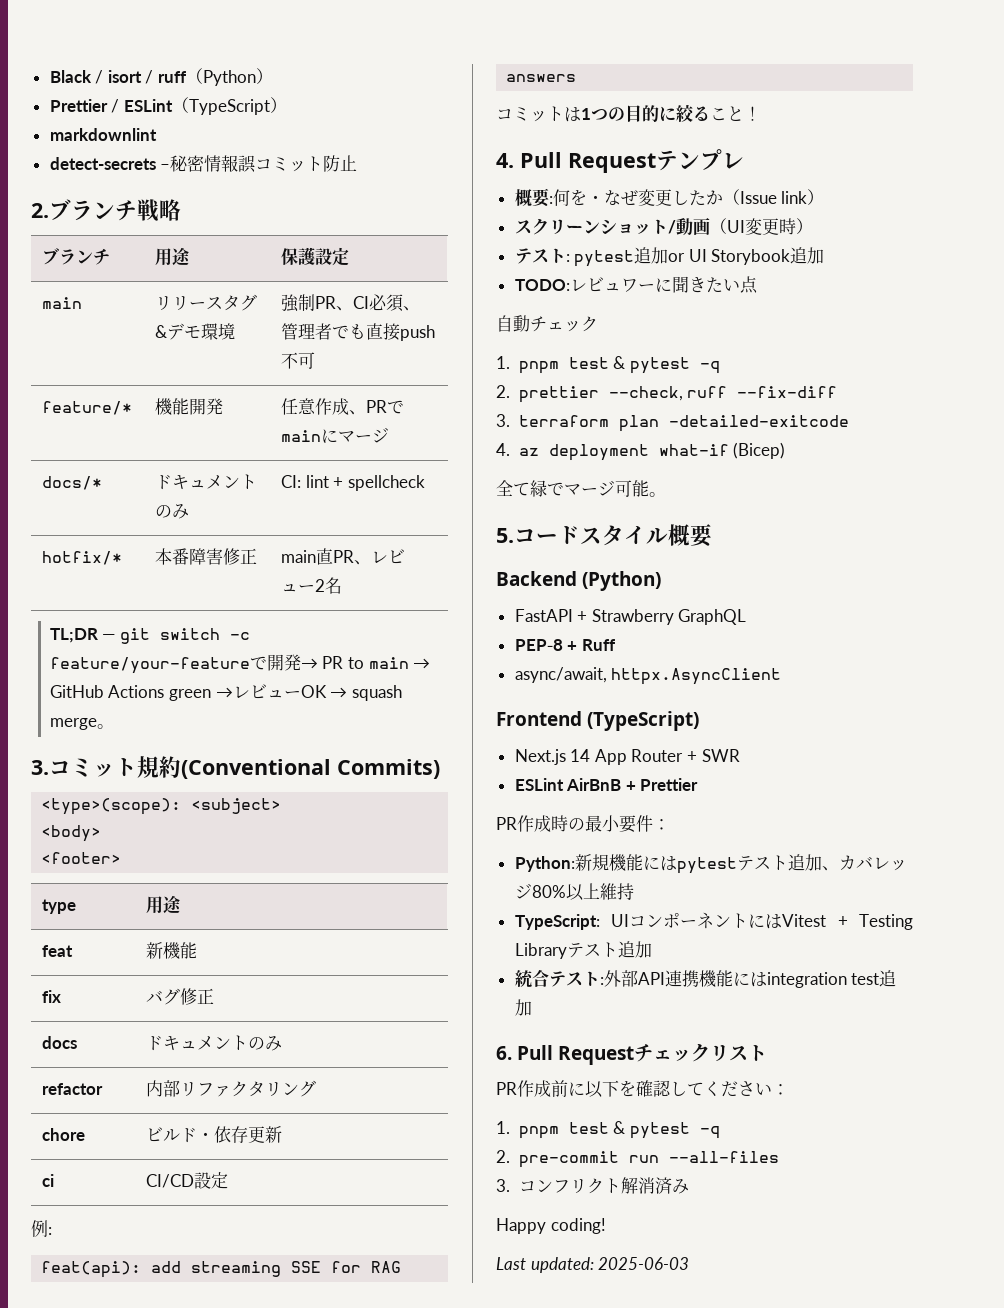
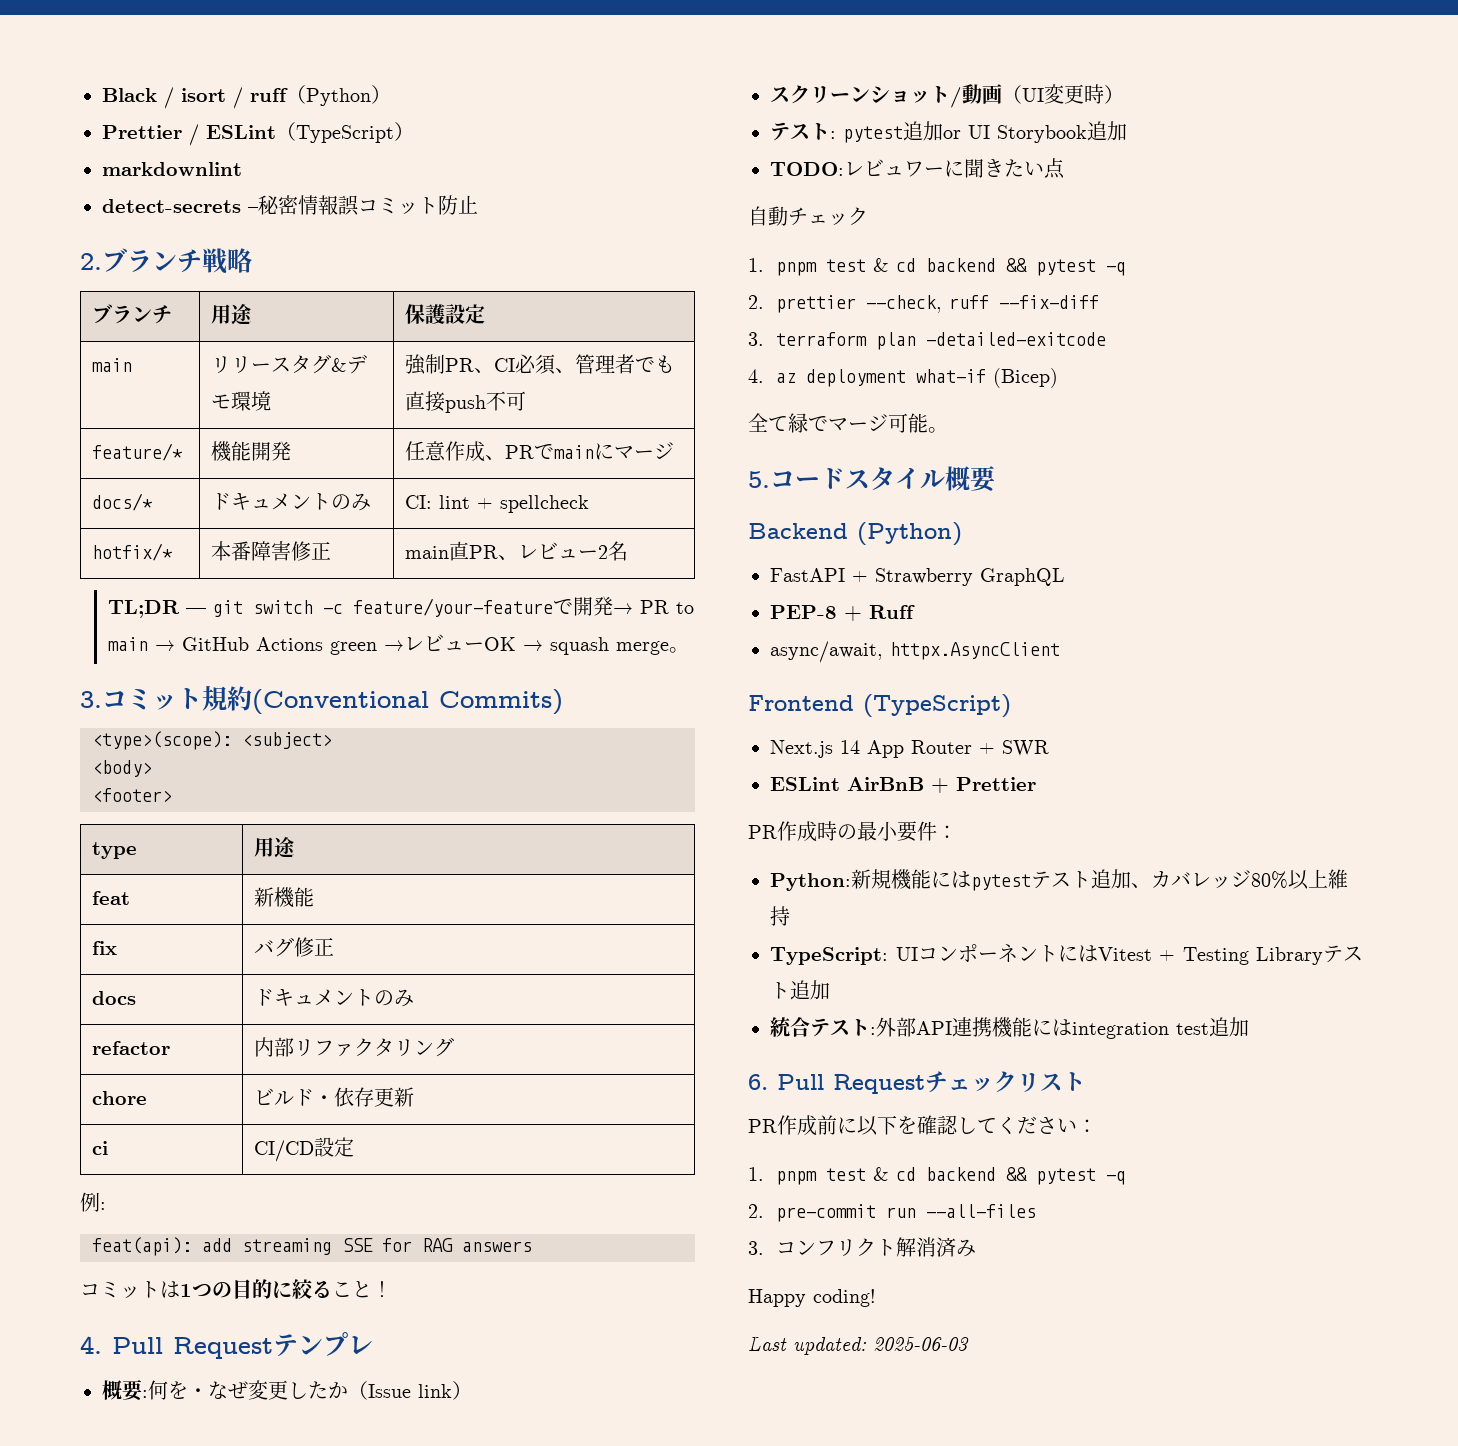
  自動チェック
- 1. pnpm test & pytest -q
+ 1. pnpm test & cd backend && pytest -q
  PR作成前に以下を確認してください：
- 1. pnpm test & pytest -q
+ 1. pnpm test & cd backend && pytest -q

